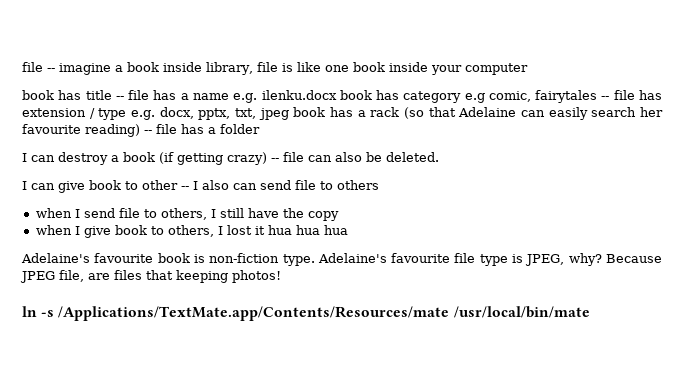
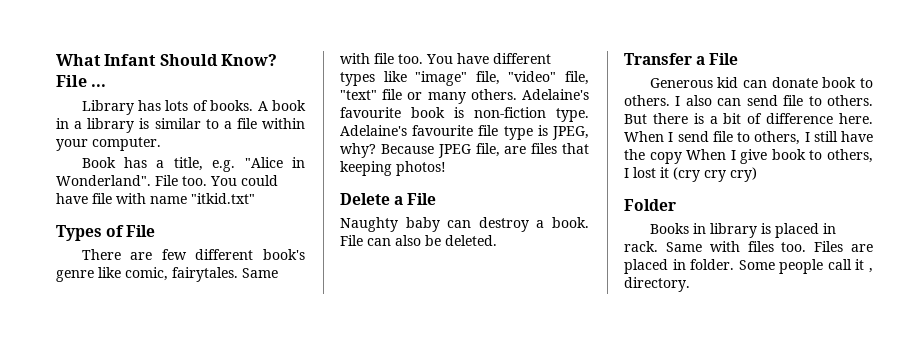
- file -- imagine a book inside library, file is like one book inside your computer
- book has title -- file has a name e.g. ilenku.docx book has category e.g comic, fairytales -- file has extension / type e.g. docx, pptx, txt, jpeg book has a rack (so that Adelaine can easily search her favourite reading) -- file has a folder
- I can destroy a book (if getting crazy) -- file can also be deleted.
- I can give book to other -- I also can send file to others
- when I send file to others, I still have the copy
- when I give book to others, I lost it hua hua hua
- Adelaine's favourite book is non-fiction type.
+ What Infant Should Know? File ...
+ Library has lots of books. A book in a library is similar to a file within your computer.
+ Book has a title, e.g. "Alice in Wonderland". File too. You could have file with name "itkid.txt"
+ Types of File
+ There are few different book's genre like comic, fairytales. Same with file too. You have different types like "image" file, "video" file, "text" file or many others. Adelaine's favourite book is non-fiction type.
- ln -s /Applications/TextMate.app/Contents/Resources/mate /usr/local/bin/mate
+ Delete a File
+ Naughty baby can destroy a book. File can also be deleted.
+ Transfer a File
+ Generous kid can donate book to others. I also can send file to others. But there is a bit of difference here. When I send file to others, I still have the copy When I give book to others, I lost it (cry cry cry)
+ Folder
+ Books in library is placed in rack. Same with files too. Files are placed in folder. Some people call it , directory.

